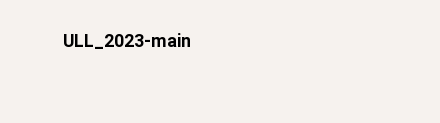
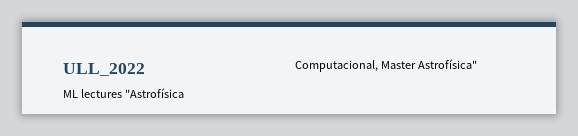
- ULL_2023-main
+ ULL_2022
+ ML lectures "Astrofísica Computacional, Master Astrofísica"

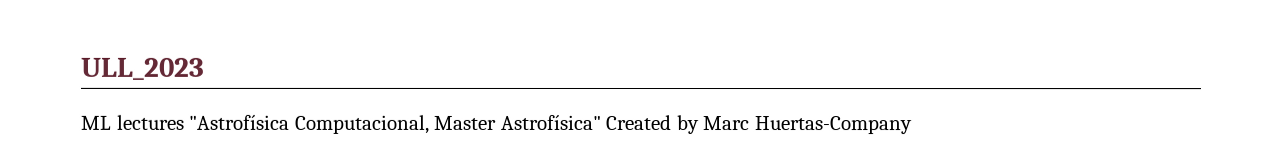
- ULL_2022
+ ULL_2023
- ML lectures "Astrofísica Computacional, Master Astrofísica"
+ ML lectures "Astrofísica Computacional, Master Astrofísica" Created by Marc Huertas-Company

